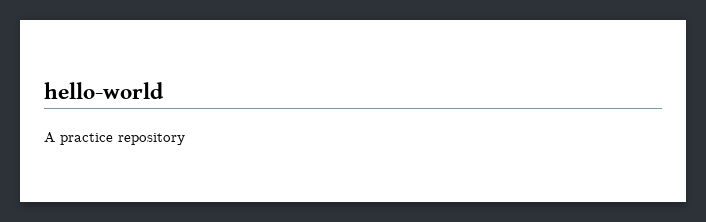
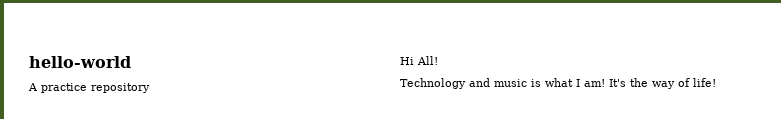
+ Hi All!
+ Technology and music is what I am! It's the way of life!

